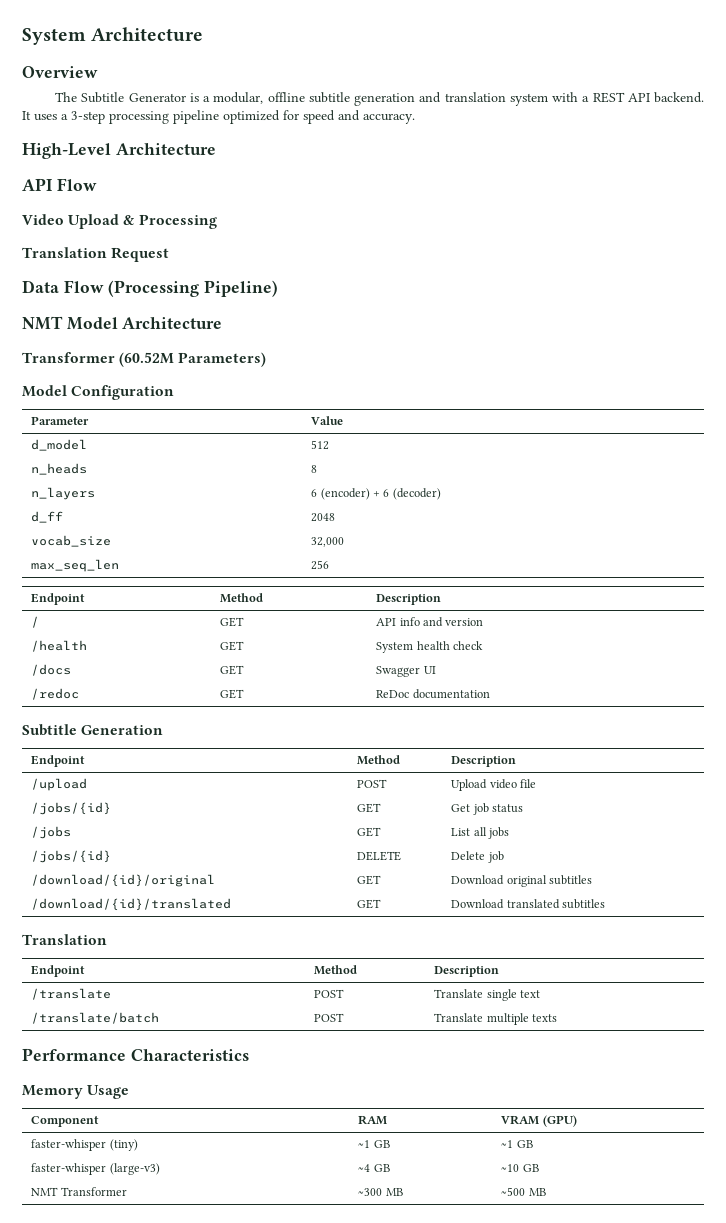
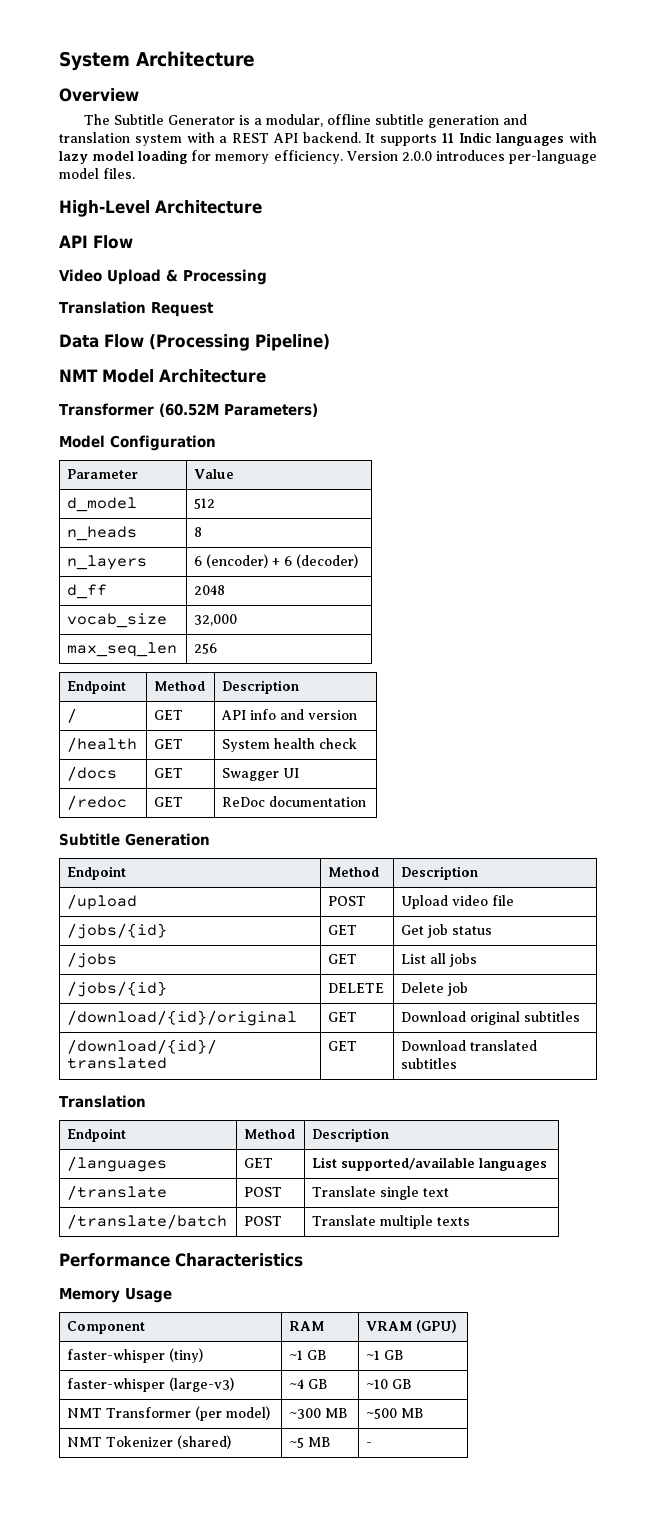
- It uses a 3-step processing pipeline optimized for speed and accuracy.
+ It supports 11 Indic languages with lazy model loading for memory efficiency. Version 2.0.0 introduces per-language model files.
+ /languages | GET | List supported/available languages
- NMT Transformer | ~300 MB | ~500 MB
+ NMT Transformer (per model) | ~300 MB | ~500 MB
+ NMT Tokenizer (shared) | ~5 MB | -

